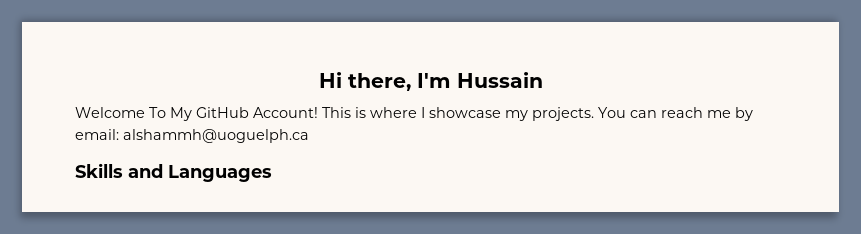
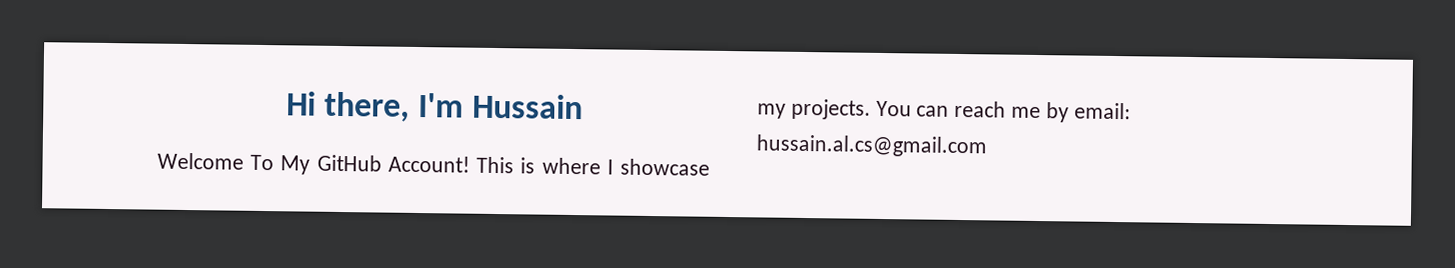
- You can reach me by email: alshammh@uoguelph.ca
- Skills and Languages
+ You can reach me by email: hussain.al.cs@gmail.com

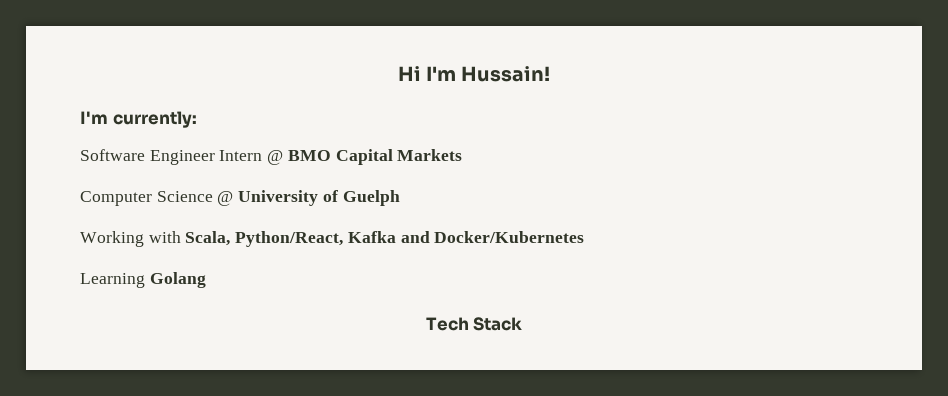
- Hi there, I'm Hussain
- Welcome To My GitHub Account! This is where I showcase my projects. You can reach me by email: hussain.al.cs@gmail.com
+ Hi I'm Hussain!
+ I'm currently:
+ Software Engineer Intern @ BMO Capital Markets
+ Computer Science @ University of Guelph
+ Working with Scala, Python/React, Kafka and Docker/Kubernetes
+ Learning Golang
+ Tech Stack

